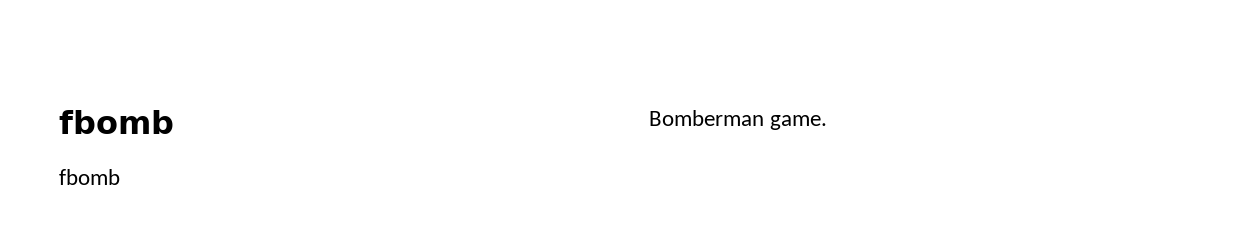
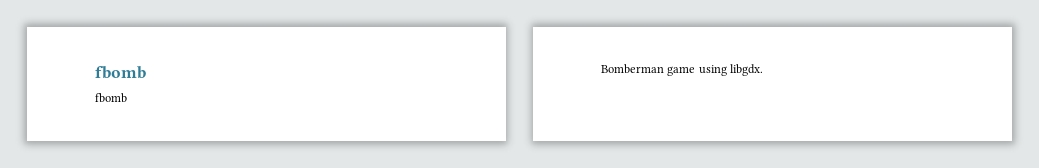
- Bomberman game.
+ Bomberman game using libgdx.

